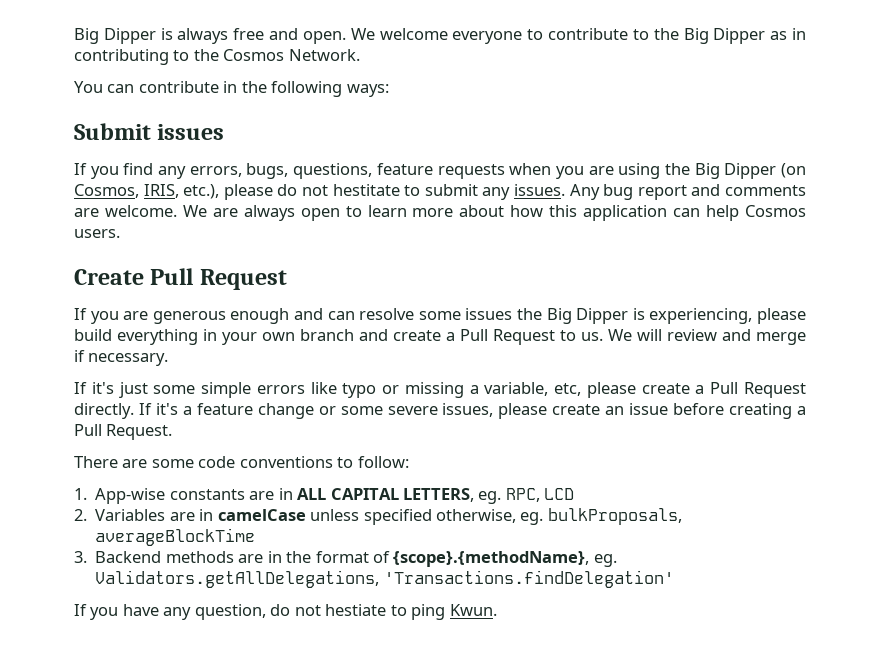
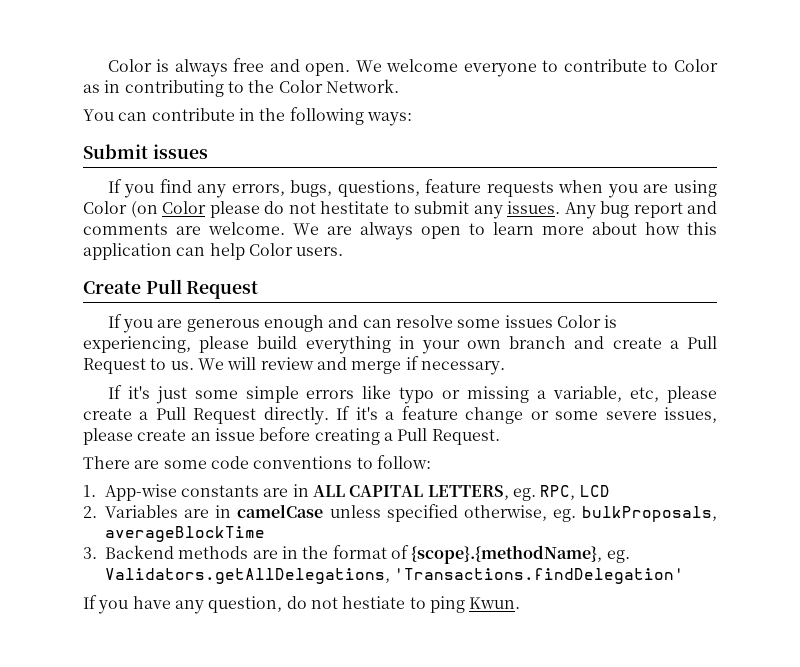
- Big Dipper is always free and open.
+ Color is always free and open.
- We welcome everyone to contribute to the Big Dipper as in contributing to the Cosmos Network.
+ We welcome everyone to contribute to Color as in contributing to the Color Network.
- If you find any errors, bugs, questions, feature requests when you are using the Big Dipper (on Cosmos, IRIS, etc.), please do not hestitate to submit any issues.
+ If you find any errors, bugs, questions, feature requests when you are using Color (on Color please do not hestitate to submit any issues.
- We are always open to learn more about how this application can help Cosmos users.
+ We are always open to learn more about how this application can help Color users.
- If you are generous enough and can resolve some issues the Big Dipper is experiencing, please build everything in your own branch and create a Pull Request to us.
+ If you are generous enough and can resolve some issues Color is experiencing, please build everything in your own branch and create a Pull Request to us.

